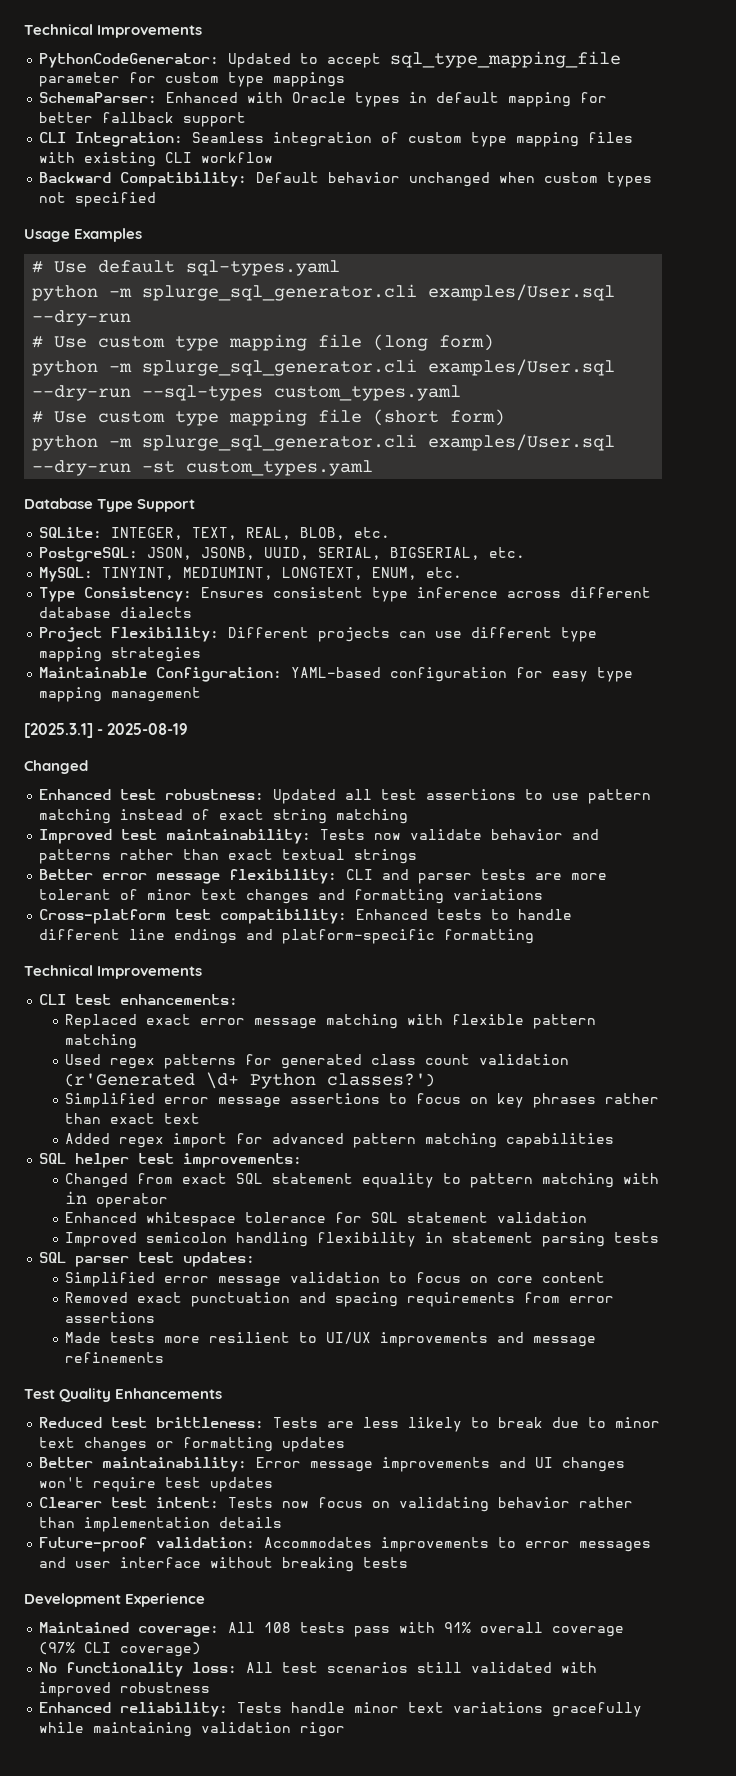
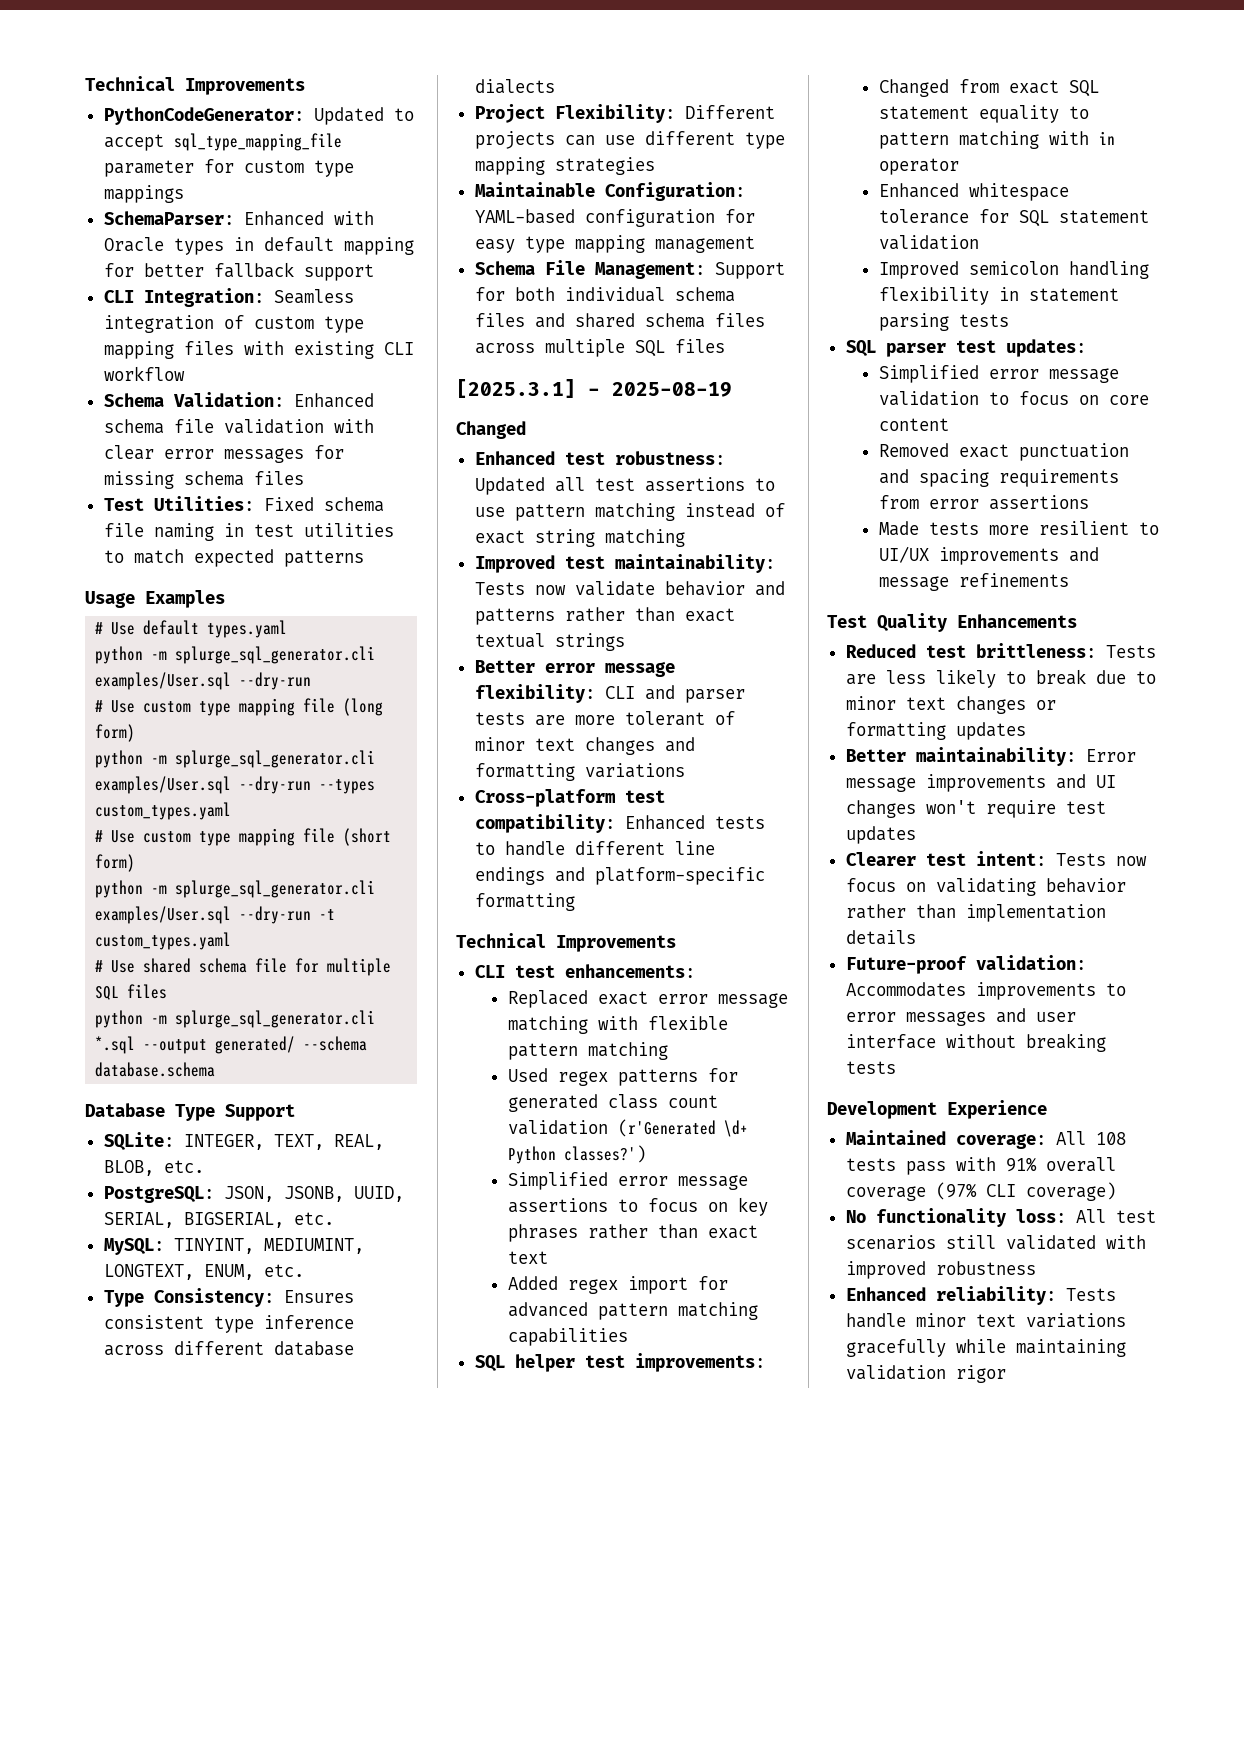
- Backward Compatibility: Default behavior unchanged when custom types not specified
+ Schema Validation: Enhanced schema file validation with clear error messages for missing schema files
+ Test Utilities: Fixed schema file naming in test utilities to match expected patterns
- # Use default sql-types.yaml
+ # Use default types.yaml
- python -m splurge_sql_generator.cli examples/User.sql --dry-run --sql-types custom_types.yaml
+ python -m splurge_sql_generator.cli examples/User.sql --dry-run --types custom_types.yaml
- python -m splurge_sql_generator.cli examples/User.sql --dry-run -st custom_types.yaml
+ python -m splurge_sql_generator.cli examples/User.sql --dry-run -t custom_types.yaml
+ # Use shared schema file for multiple SQL files
+ python -m splurge_sql_generator.cli *.sql --output generated/ --schema database.schema
+ Schema File Management: Support for both individual schema files and shared schema files across multiple SQL files

